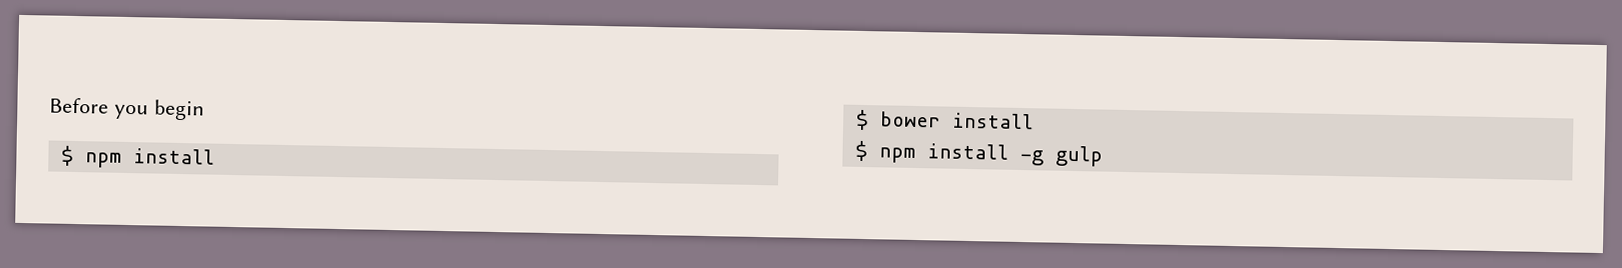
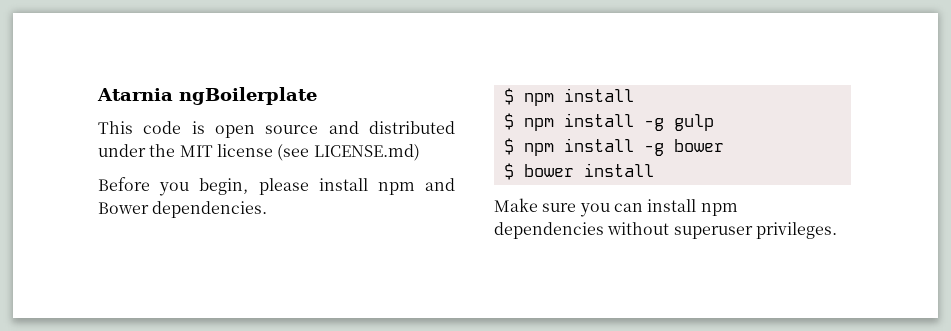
- Before you begin
+ Atarnia ngBoilerplate
+ This code is open source and distributed under the MIT license (see LICENSE.md)
+ Before you begin, please install npm and Bower dependencies.
  $ npm install
- $ bower install
+ $ npm install -g bower
+ $ bower install
+ Make sure you can install npm dependencies without superuser privileges.

